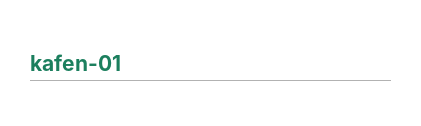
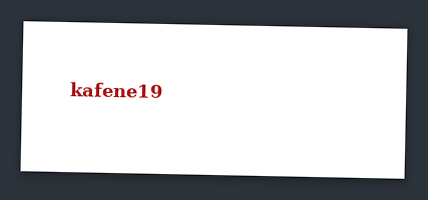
- kafen-01
+ kafene19

